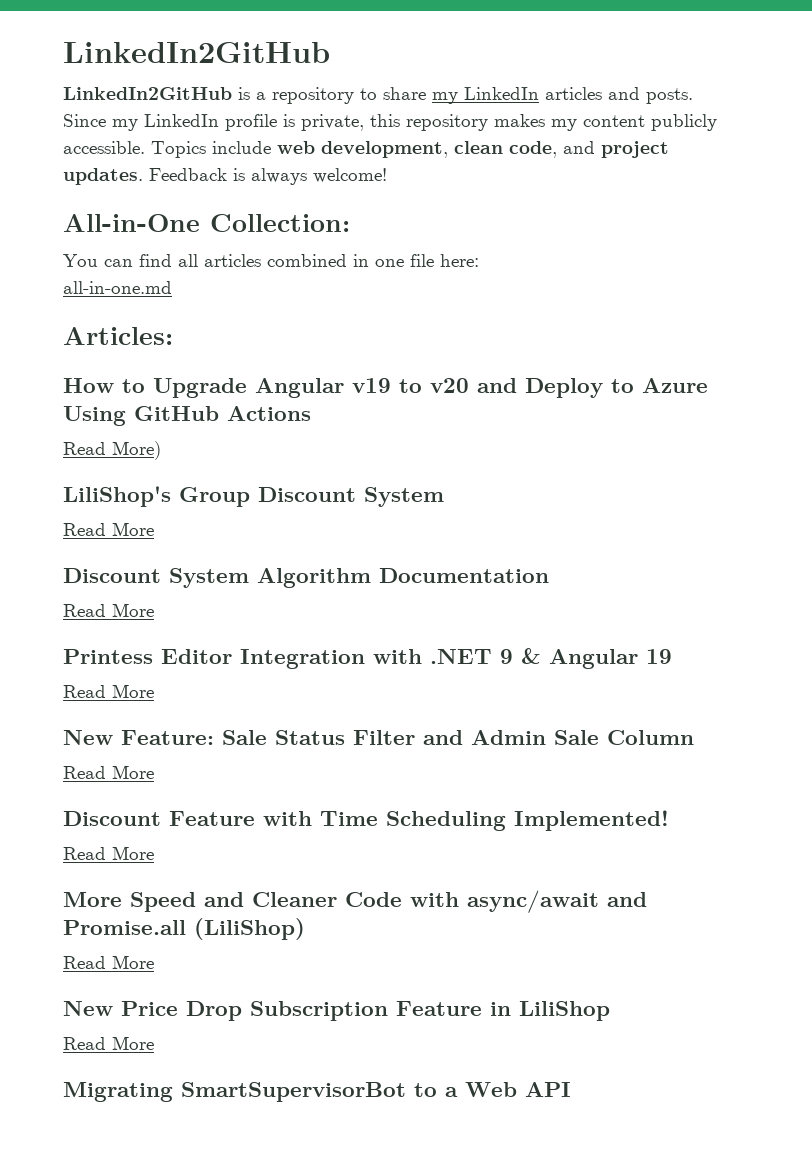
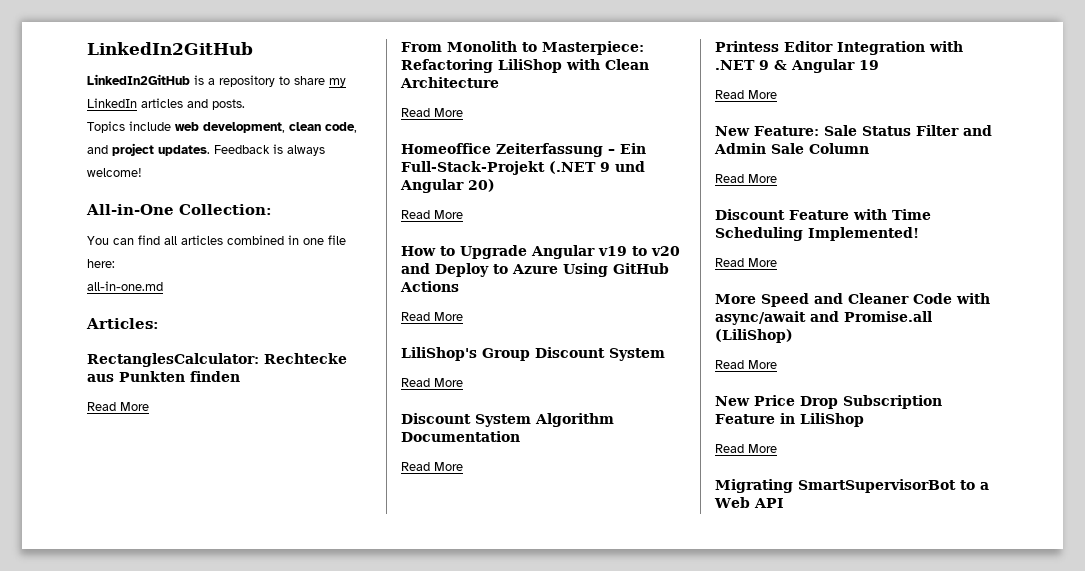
- Since my LinkedIn profile is private, this repository makes my content publicly accessible.
+ RectanglesCalculator: Rechtecke aus Punkten finden
+ Read More
+ From Monolith to Masterpiece: Refactoring LiliShop with Clean Architecture
+ Read More
+ Homeoffice Zeiterfassung – Ein Full-Stack-Projekt (.NET 9 und Angular 20)
+ Read More
  How to Upgrade Angular v19 to v20 and Deploy to Azure Using GitHub Actions
- Read More)
+ Read More

